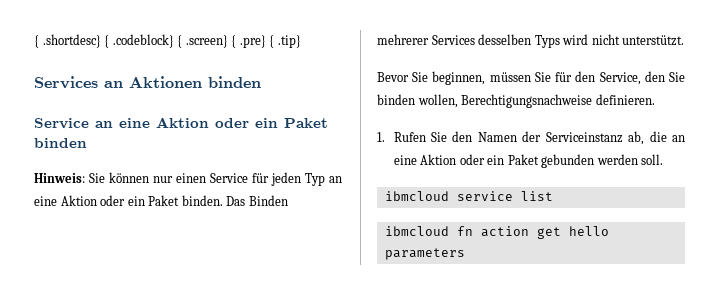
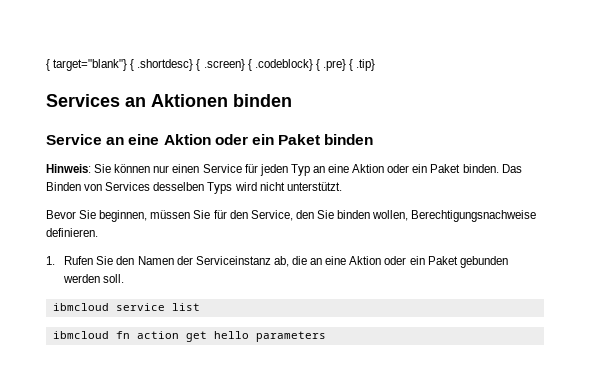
- { .shortdesc} { .codeblock} { .screen} { .pre} { .tip}
+ { target="blank"} { .shortdesc} { .screen} { .codeblock} { .pre} { .tip}
- Das Binden mehrerer Services desselben Typs wird nicht unterstützt.
+ Das Binden von Services desselben Typs wird nicht unterstützt.

